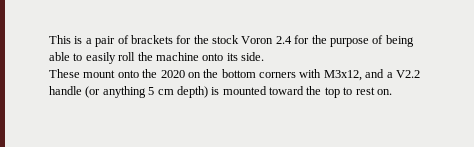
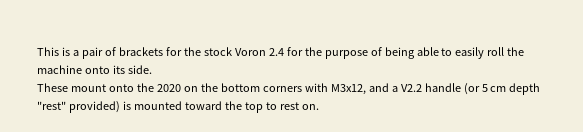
- These mount onto the 2020 on the bottom corners with M3x12, and a V2.2 handle (or anything 5 cm depth) is mounted toward the top to rest on.
+ These mount onto the 2020 on the bottom corners with M3x12, and a V2.2 handle (or 5 cm depth "rest" provided) is mounted toward the top to rest on.

